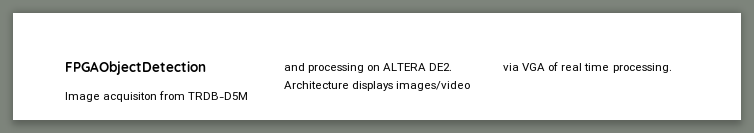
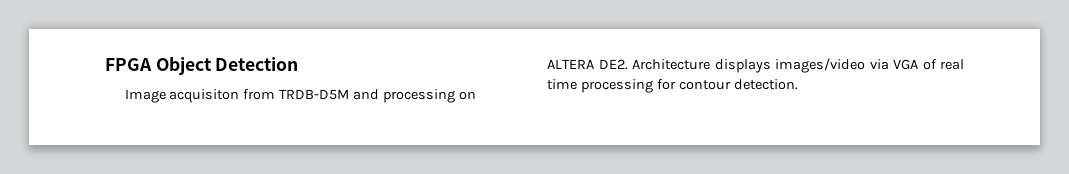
- FPGAObjectDetection
+ FPGA Object Detection
- Image acquisiton from TRDB-D5M and processing on ALTERA DE2. Architecture displays images/video via VGA of real time processing.
+ Image acquisiton from TRDB-D5M and processing on ALTERA DE2. Architecture displays images/video via VGA of real time processing for contour detection.

